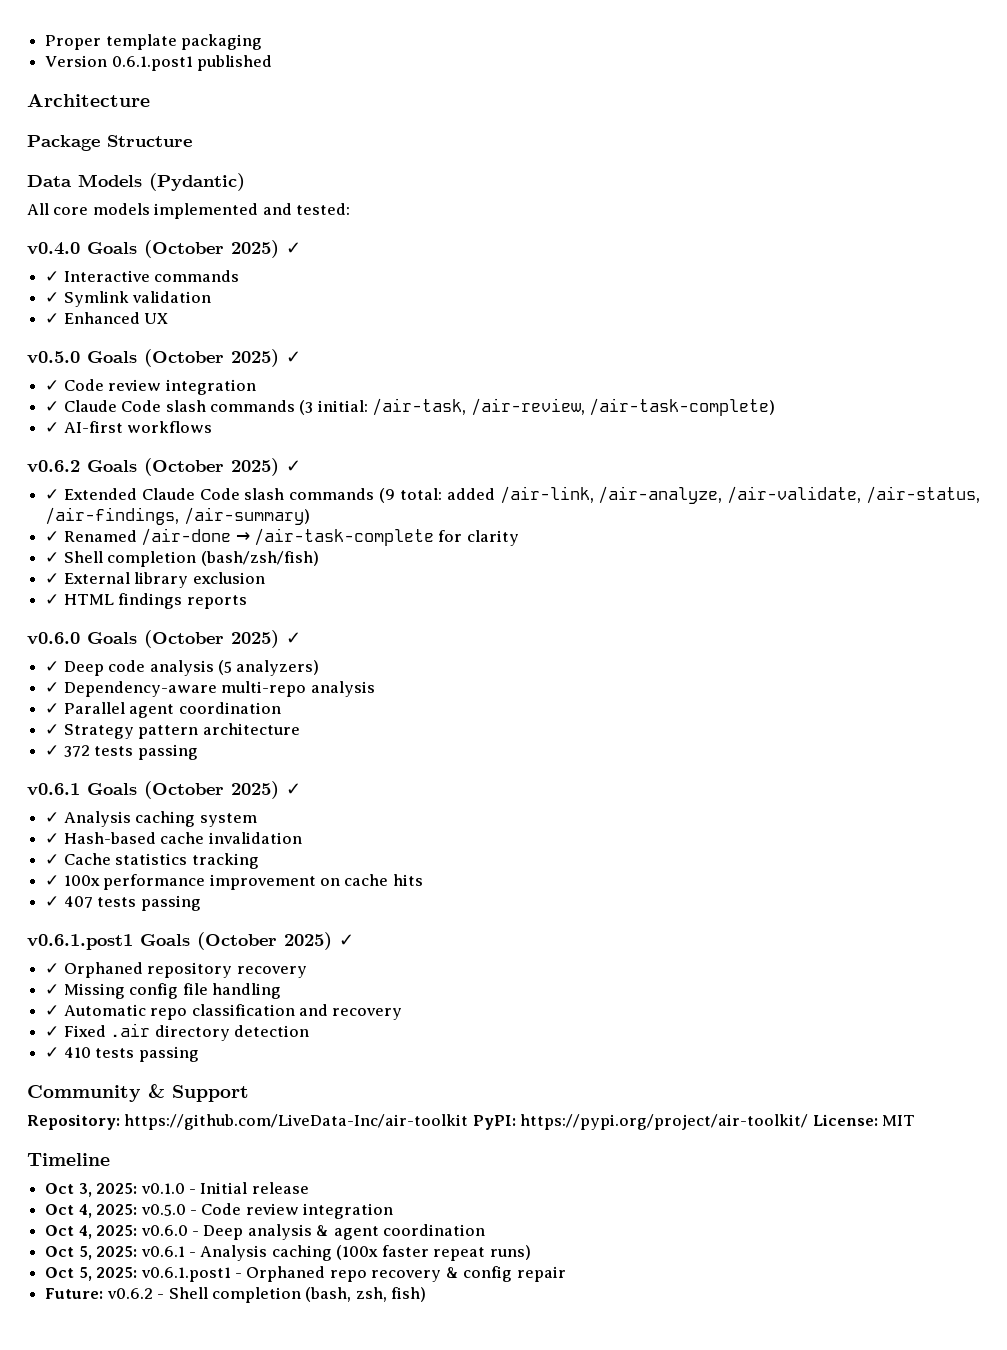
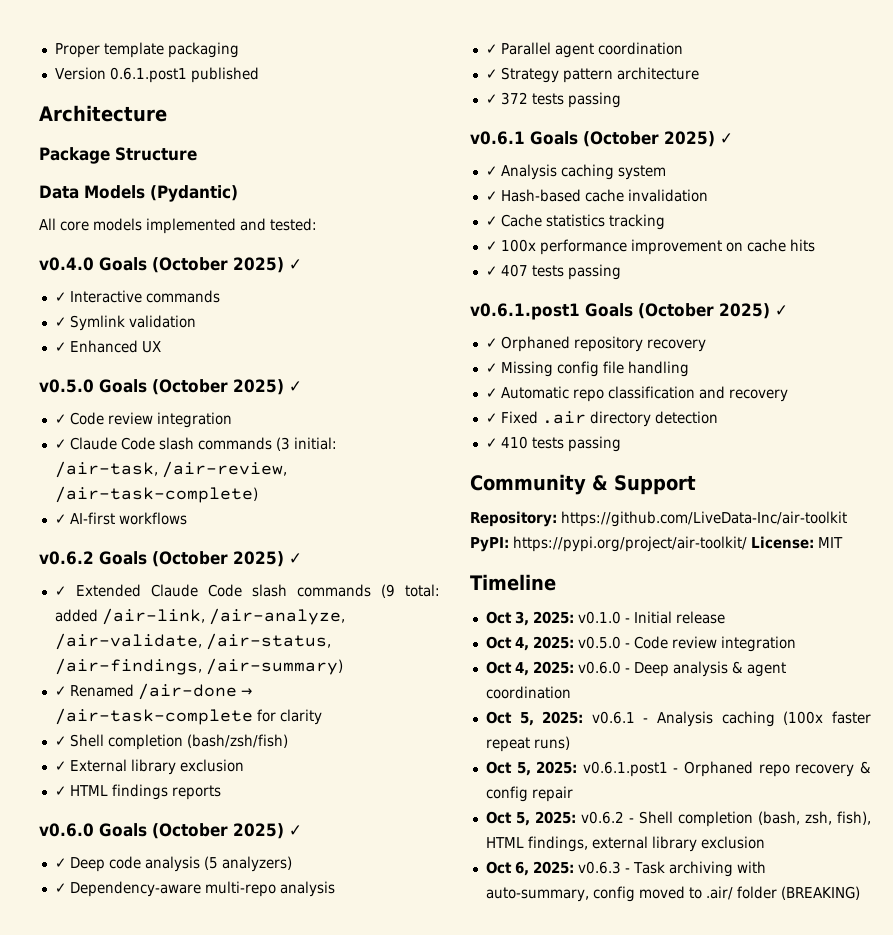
- Future: v0.6.2 - Shell completion (bash, zsh, fish)
+ Oct 5, 2025: v0.6.2 - Shell completion (bash, zsh, fish), HTML findings, external library exclusion
+ Oct 6, 2025: v0.6.3 - Task archiving with auto-summary, config moved to .air/ folder (BREAKING)

